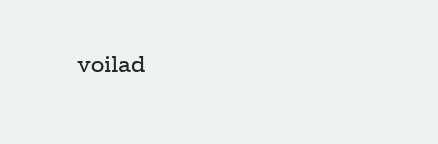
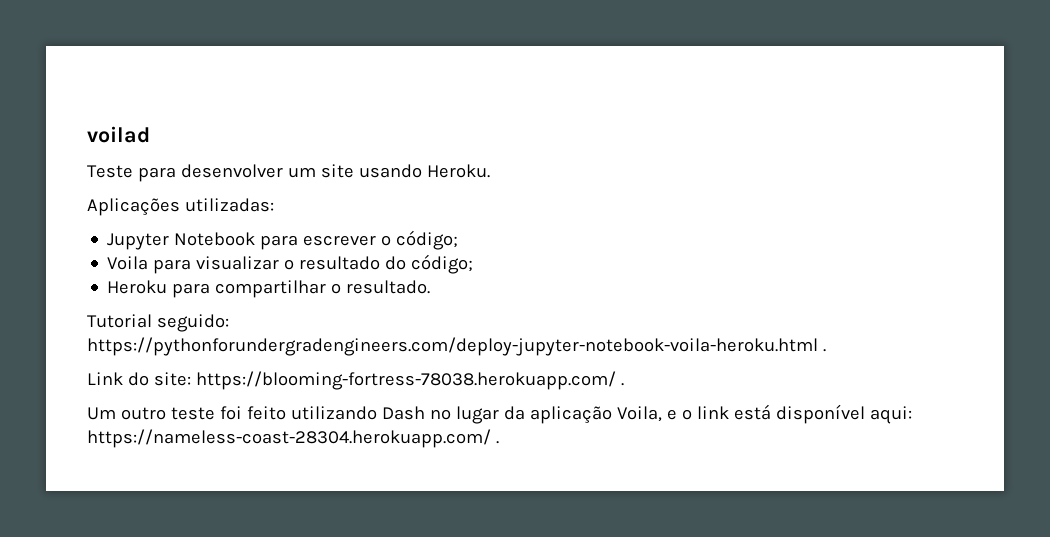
+ Teste para desenvolver um site usando Heroku.
+ Aplicações utilizadas:
+ Jupyter Notebook para escrever o código;
+ Voila para visualizar o resultado do código;
+ Heroku para compartilhar o resultado.
+ Tutorial seguido: https://pythonforundergradengineers.com/deploy-jupyter-notebook-voila-heroku.html .
+ Link do site: https://blooming-fortress-78038.herokuapp.com/ .
+ Um outro teste foi feito utilizando Dash no lugar da aplicação Voila, e o link está disponível aqui: https://nameless-coast-28304.herokuapp.com/ .

